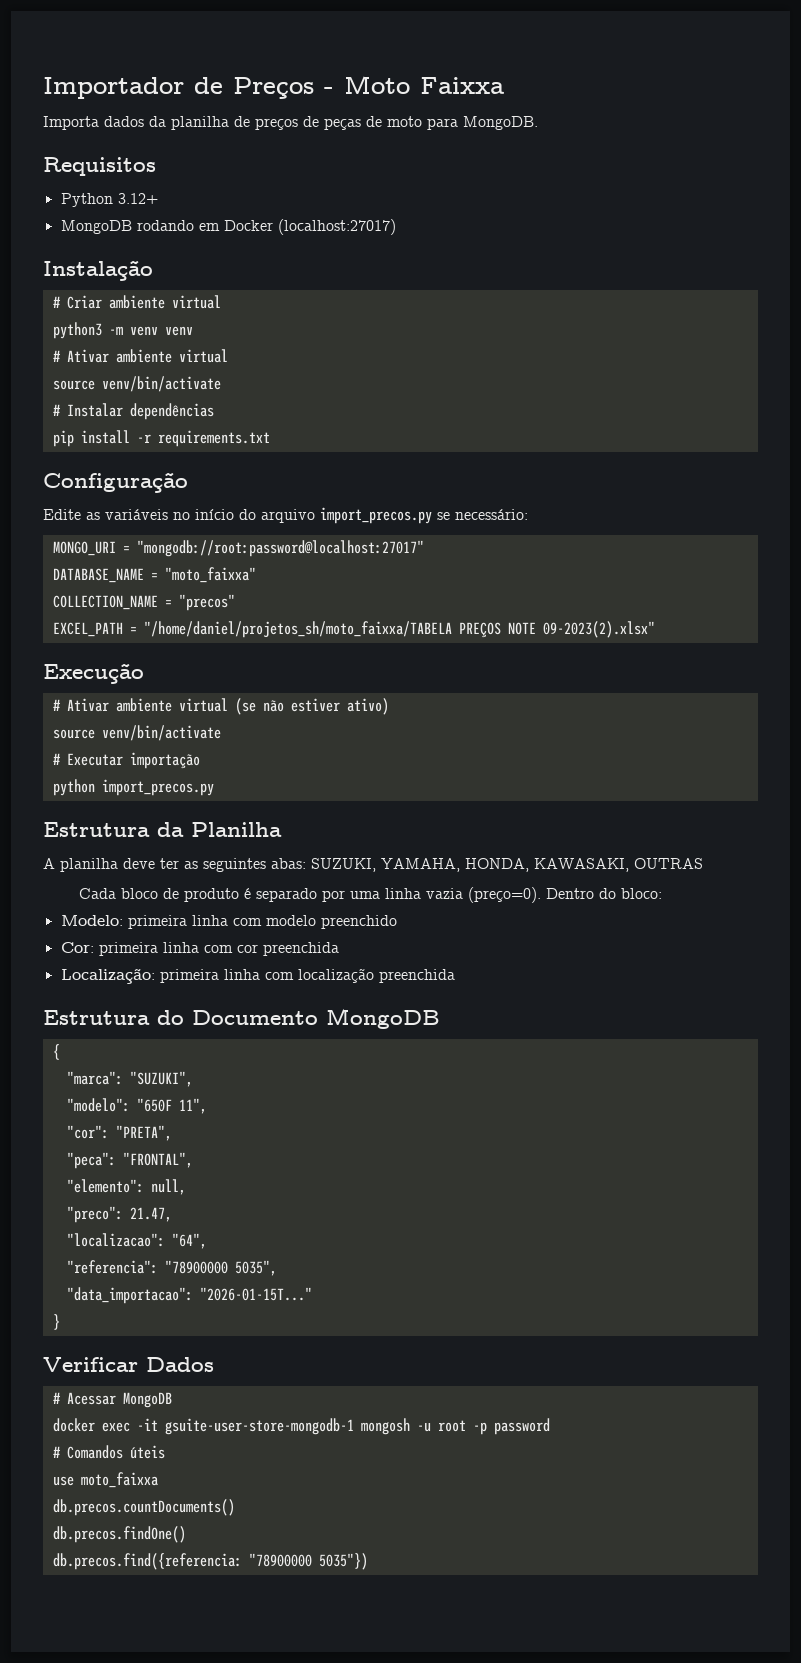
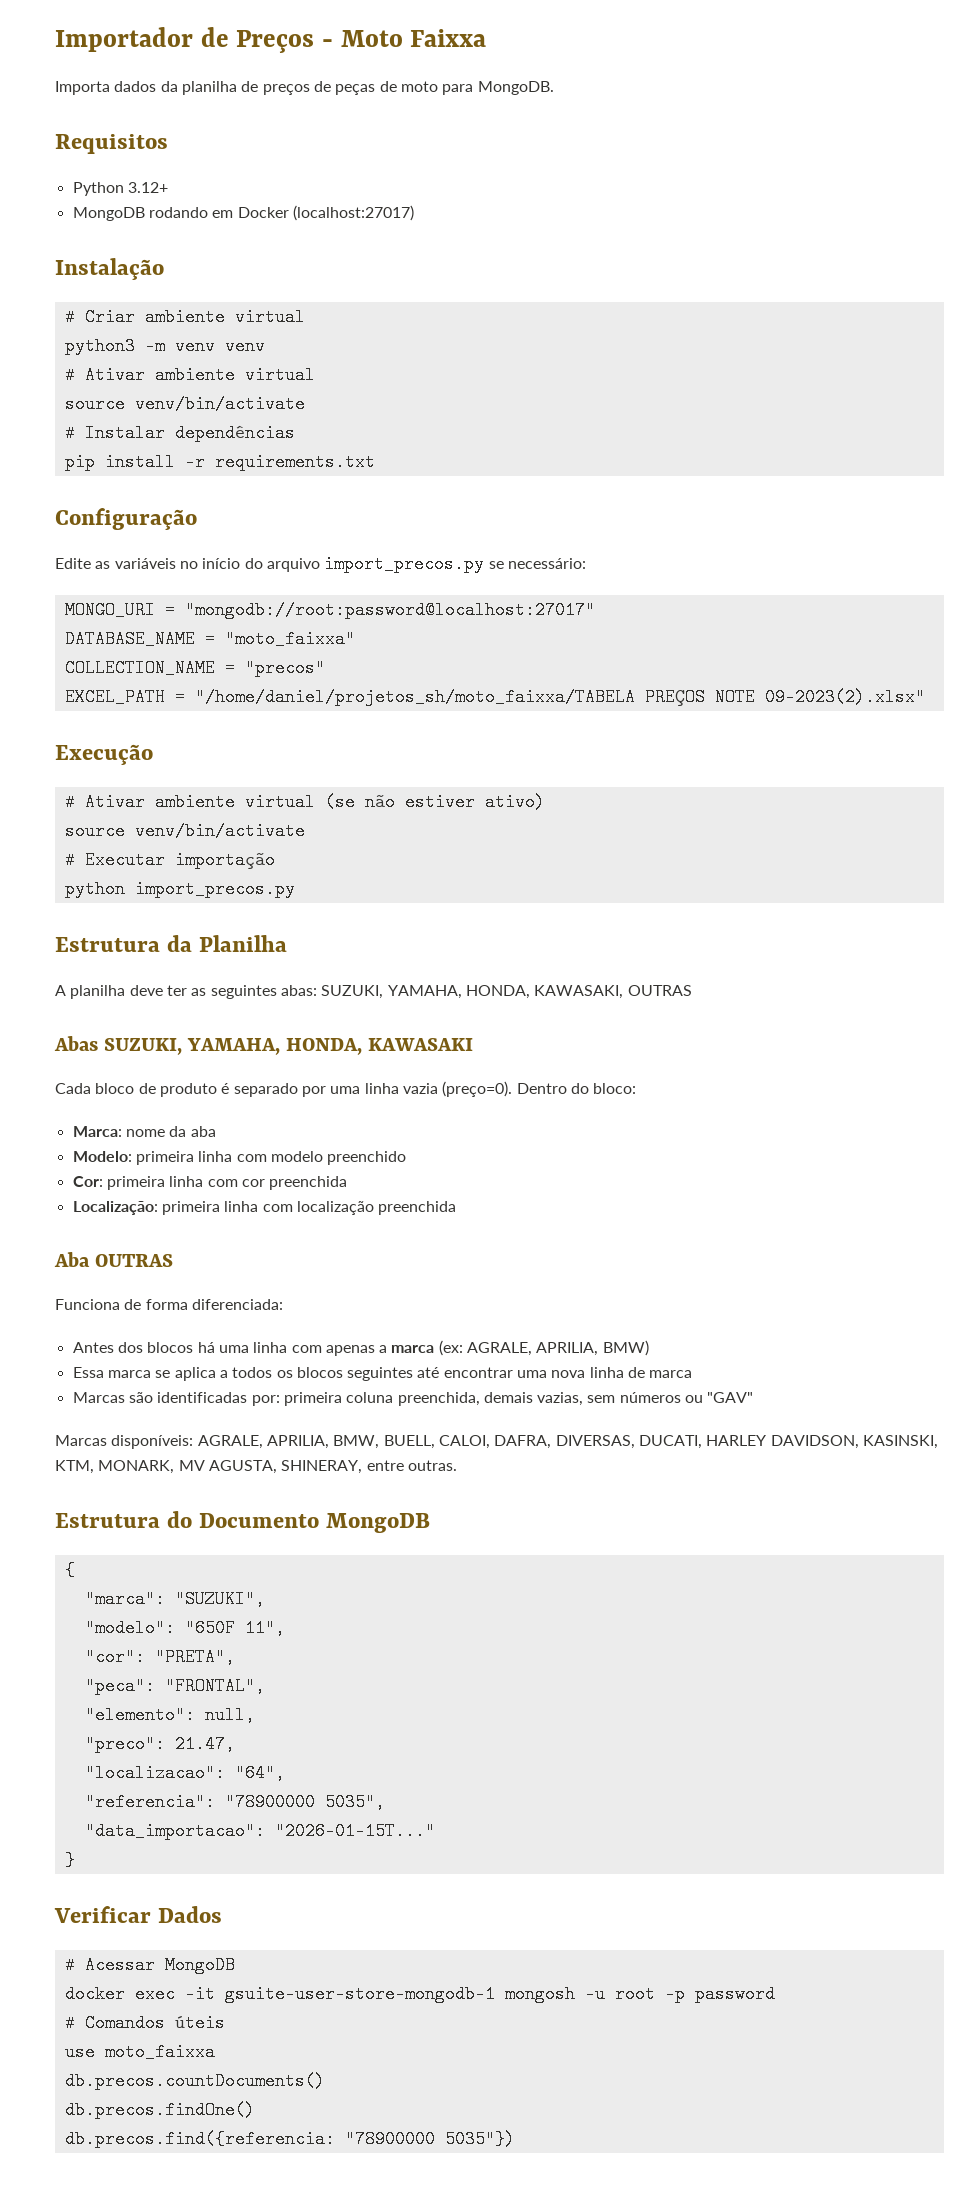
+ Abas SUZUKI, YAMAHA, HONDA, KAWASAKI
+ Marca: nome da aba
+ Aba OUTRAS
+ Funciona de forma diferenciada:
+ Antes dos blocos há uma linha com apenas a marca (ex: AGRALE, APRILIA, BMW)
+ Essa marca se aplica a todos os blocos seguintes até encontrar uma nova linha de marca
+ Marcas são identificadas por: primeira coluna preenchida, demais vazias, sem números ou "GAV"
+ Marcas disponíveis: AGRALE, APRILIA, BMW, BUELL, CALOI, DAFRA, DIVERSAS, DUCATI, HARLEY DAVIDSON, KASINSKI, KTM, MONARK, MV AGUSTA, SHINERAY, entre outras.

